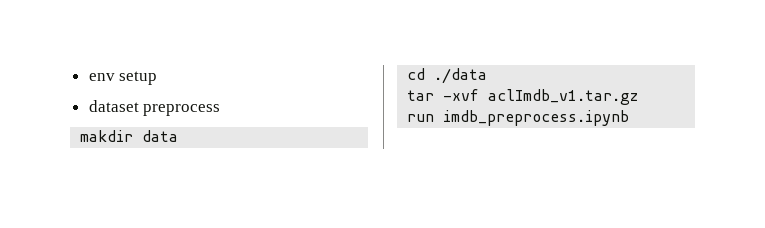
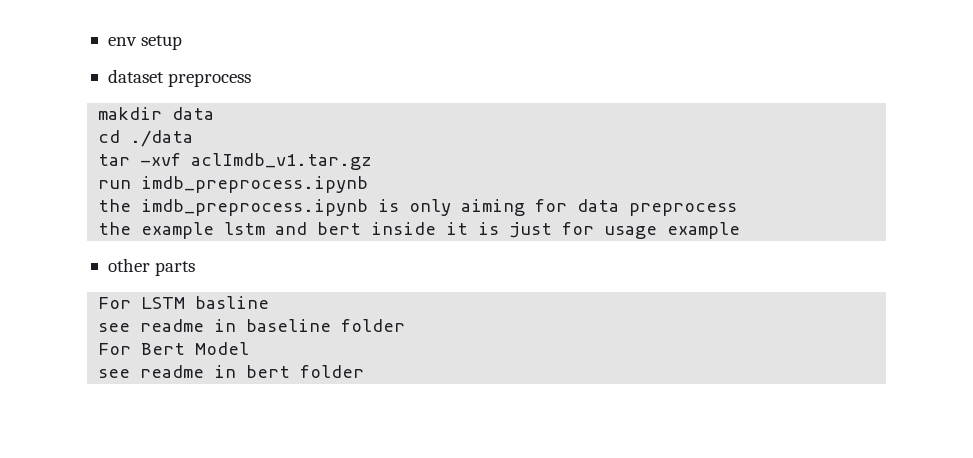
+ the imdb_preprocess.ipynb is only aiming for data preprocess
+ the example lstm and bert inside it is just for usage example
+ other parts
+ For LSTM basline
+ see readme in baseline folder
+ For Bert Model
+ see readme in bert folder

